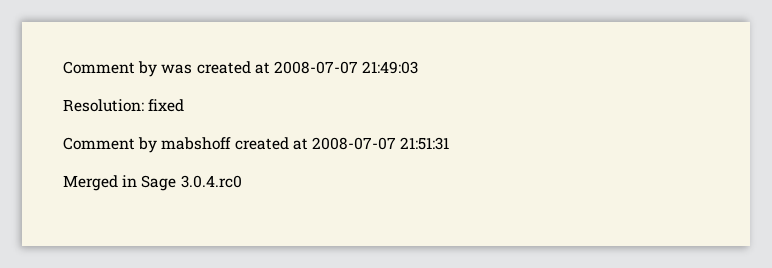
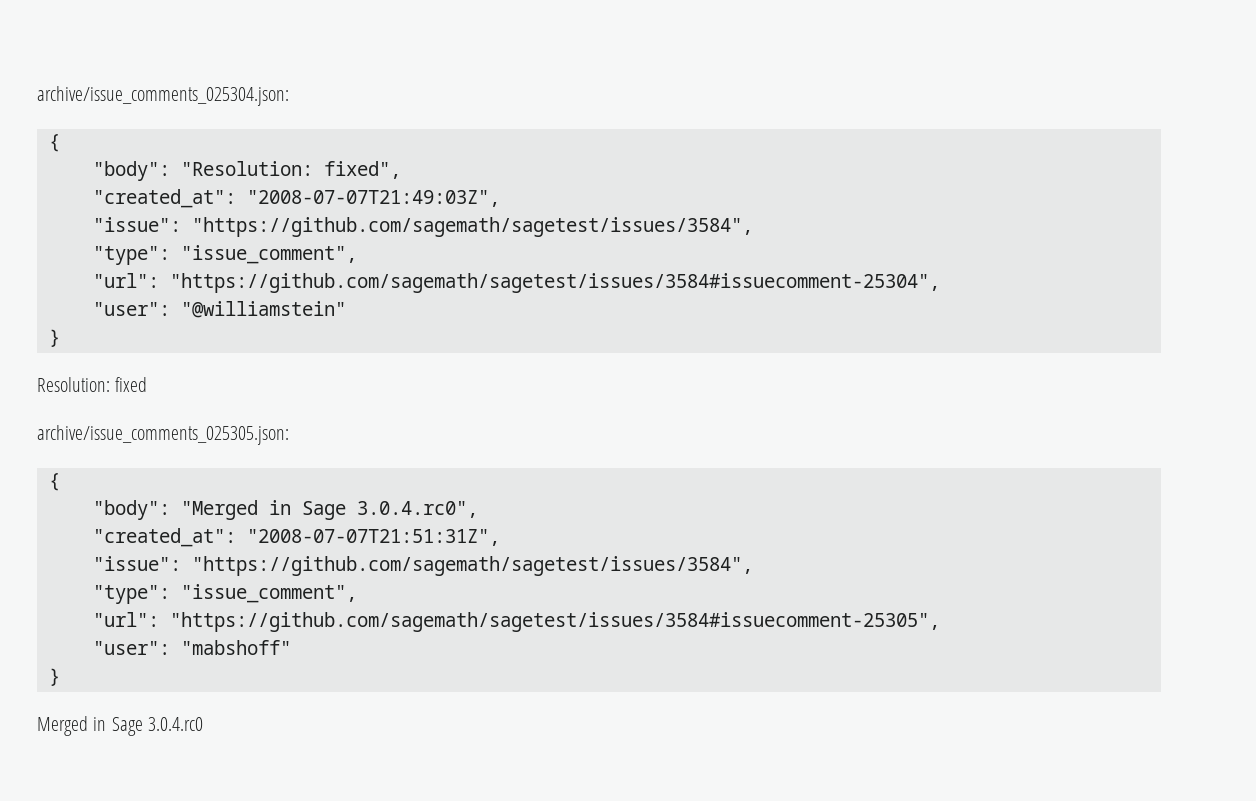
- Comment by was created at 2008-07-07 21:49:03
+ archive/issue_comments_025304.json:
+ {
+ "body": "Resolution: fixed",
+ "created_at": "2008-07-07T21:49:03Z",
+ "issue": "https://github.com/sagemath/sagetest/issues/3584",
+ "type": "issue_comment",
+ "url": "https://github.com/sagemath/sagetest/issues/3584#issuecomment-25304",
+ "user": "@williamstein"
+ }
  Resolution: fixed
- Comment by mabshoff created at 2008-07-07 21:51:31
+ archive/issue_comments_025305.json:
+ {
+ "body": "Merged in Sage 3.0.4.rc0",
+ "created_at": "2008-07-07T21:51:31Z",
+ "issue": "https://github.com/sagemath/sagetest/issues/3584",
+ "type": "issue_comment",
+ "url": "https://github.com/sagemath/sagetest/issues/3584#issuecomment-25305",
+ "user": "mabshoff"
+ }

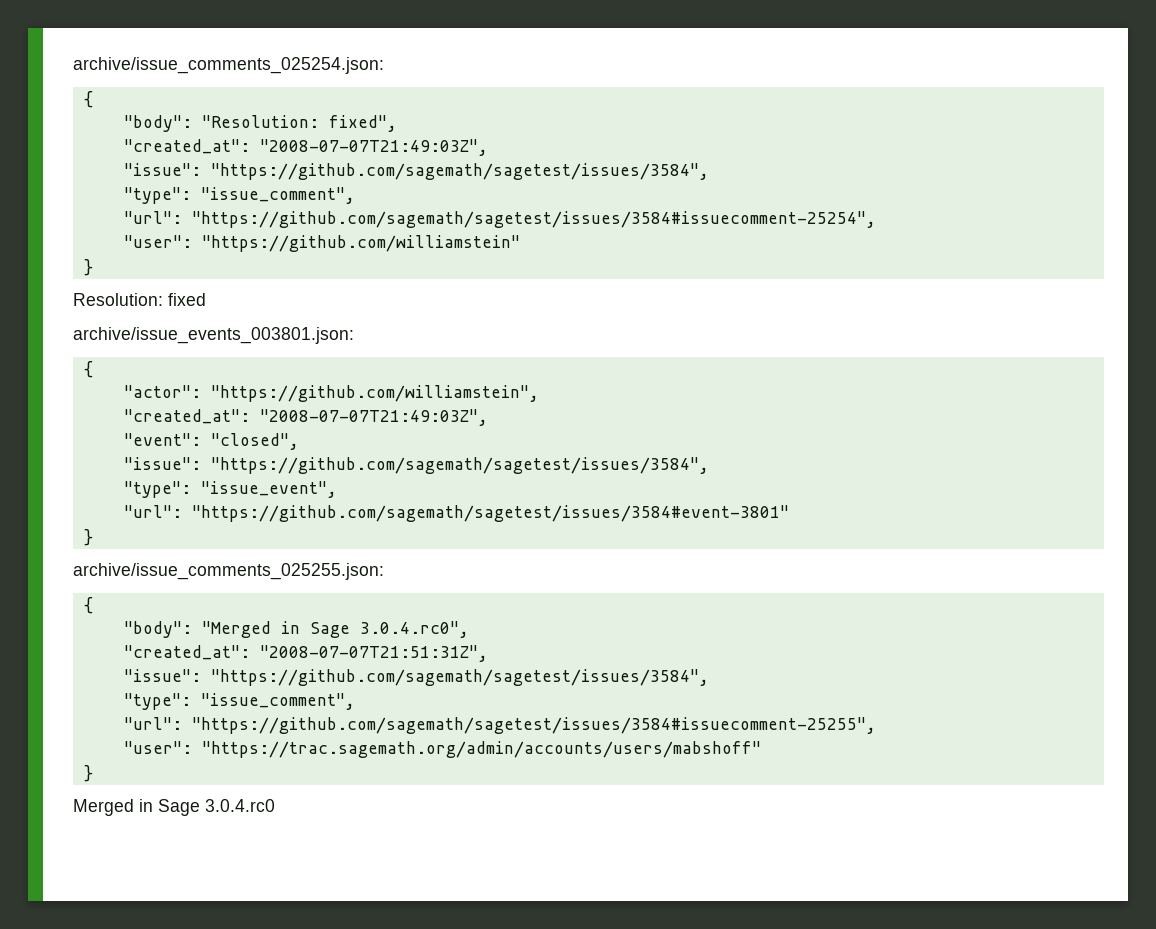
- archive/issue_comments_025304.json:
+ archive/issue_comments_025254.json:
- "url": "https://github.com/sagemath/sagetest/issues/3584#issuecomment-25304",
- "user": "@williamstein"
+ "url": "https://github.com/sagemath/sagetest/issues/3584#issuecomment-25254",
+ "user": "https://github.com/williamstein"
- archive/issue_comments_025305.json:
+ archive/issue_events_003801.json:
+ {
+ "actor": "https://github.com/williamstein",
+ "created_at": "2008-07-07T21:49:03Z",
+ "event": "closed",
+ "issue": "https://github.com/sagemath/sagetest/issues/3584",
+ "type": "issue_event",
+ "url": "https://github.com/sagemath/sagetest/issues/3584#event-3801"
+ }
+ archive/issue_comments_025255.json:
- "url": "https://github.com/sagemath/sagetest/issues/3584#issuecomment-25305",
- "user": "mabshoff"
+ "url": "https://github.com/sagemath/sagetest/issues/3584#issuecomment-25255",
+ "user": "https://trac.sagemath.org/admin/accounts/users/mabshoff"

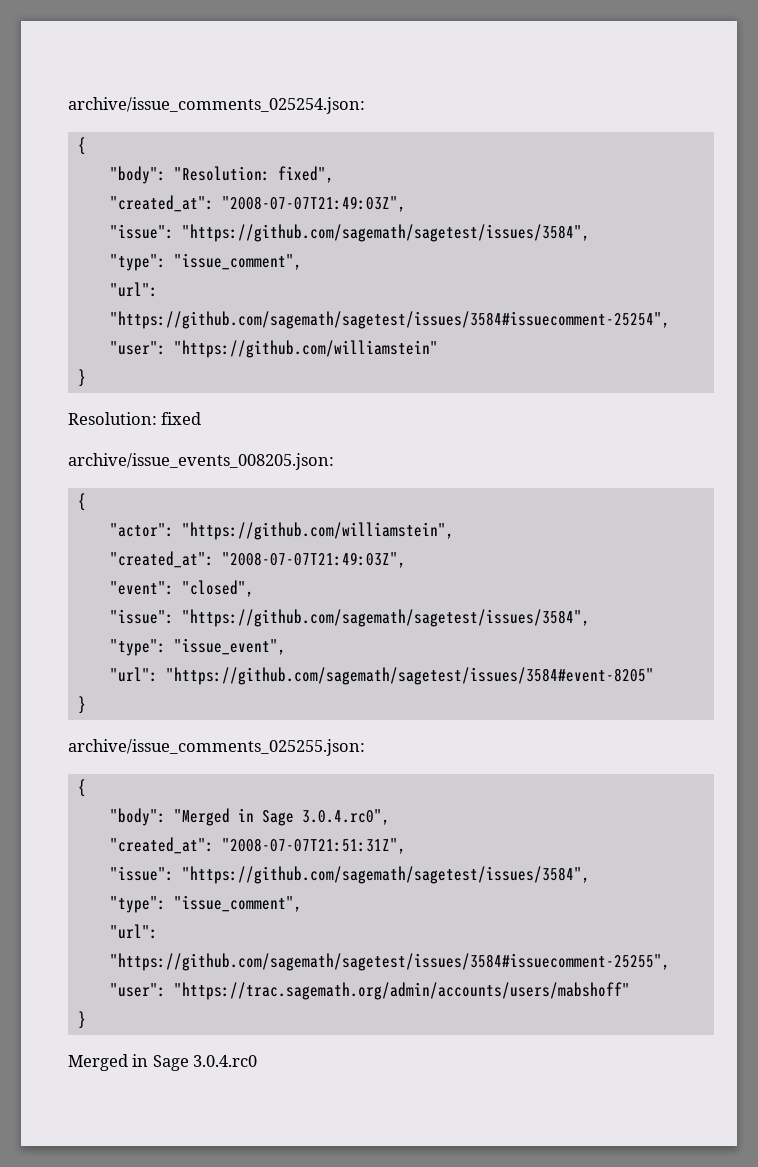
- archive/issue_events_003801.json:
+ archive/issue_events_008205.json:
- "url": "https://github.com/sagemath/sagetest/issues/3584#event-3801"
+ "url": "https://github.com/sagemath/sagetest/issues/3584#event-8205"

